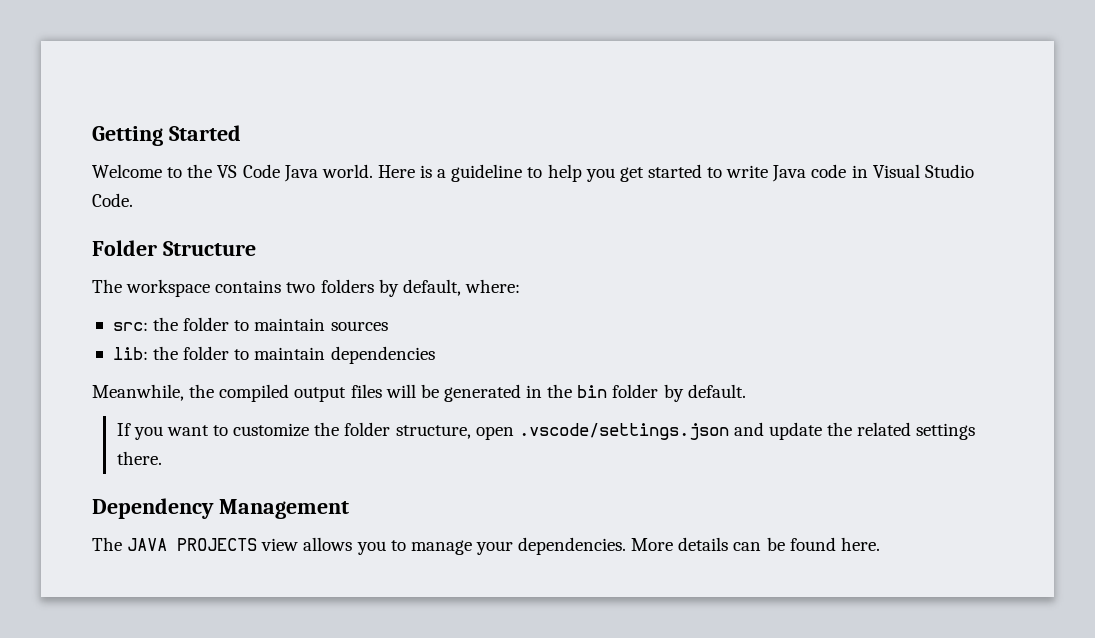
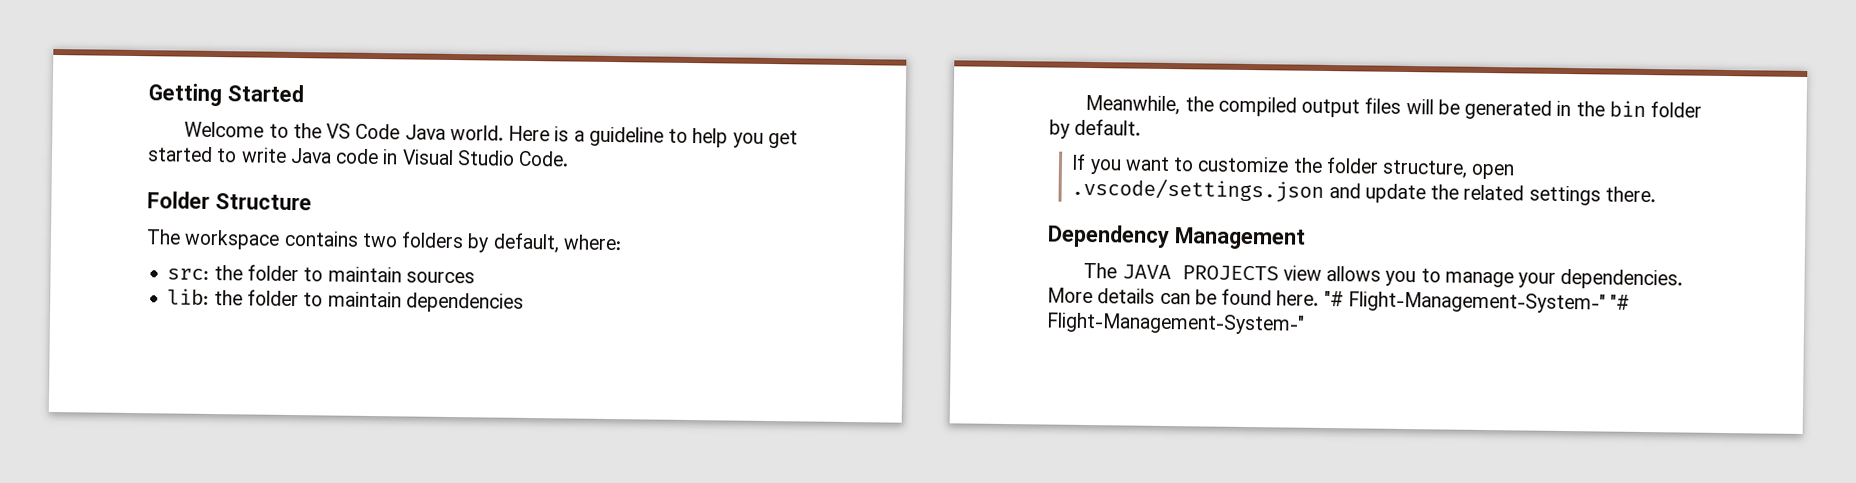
+ "# Flight-Management-System-" "# Flight-Management-System-"

